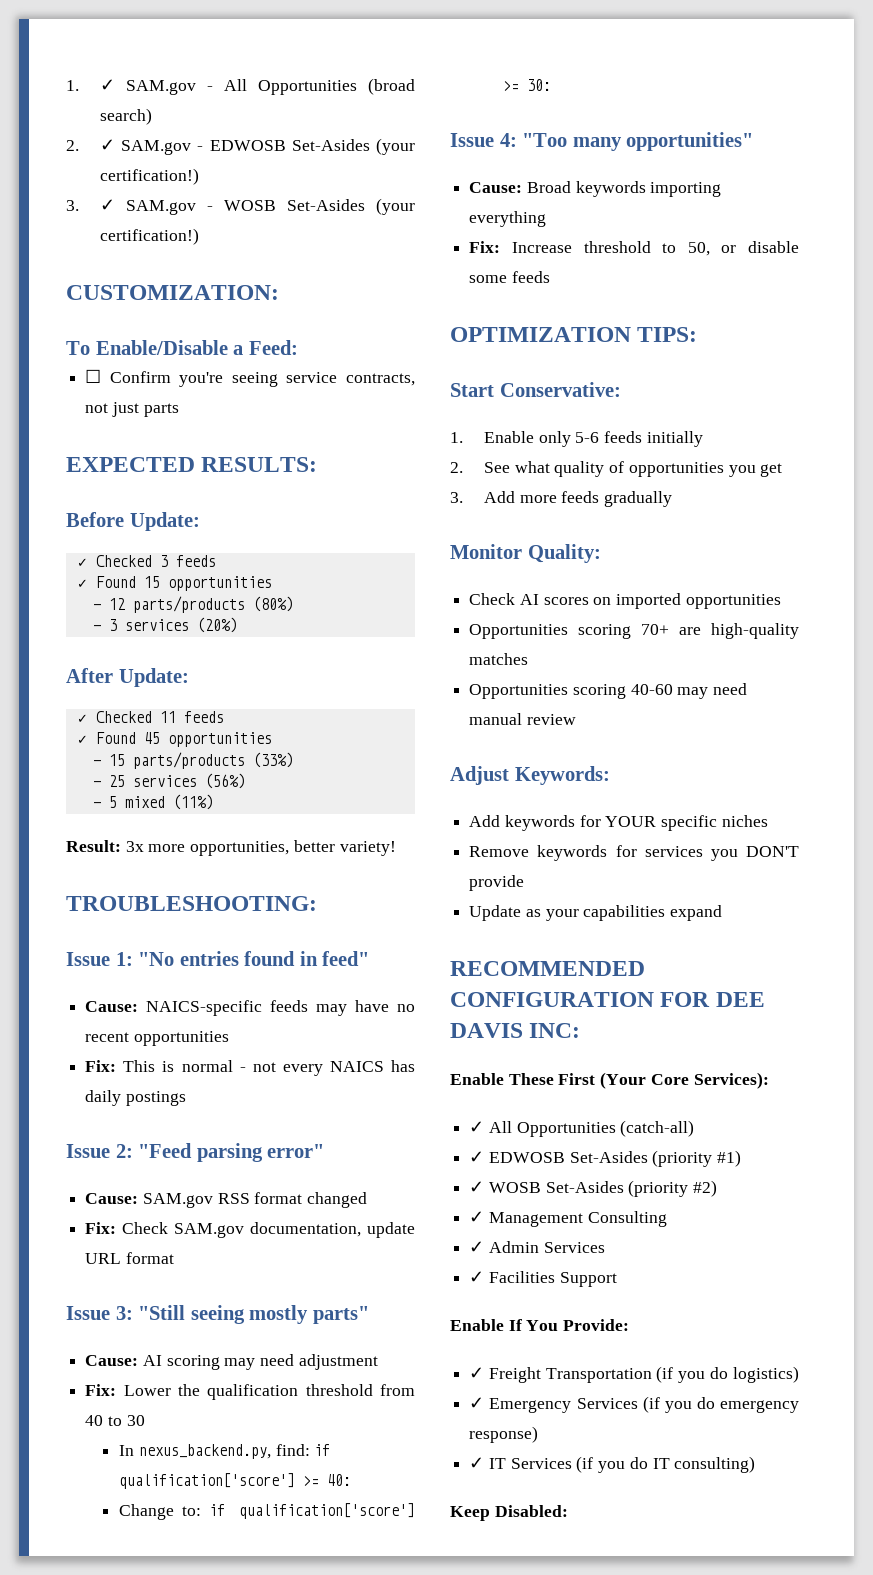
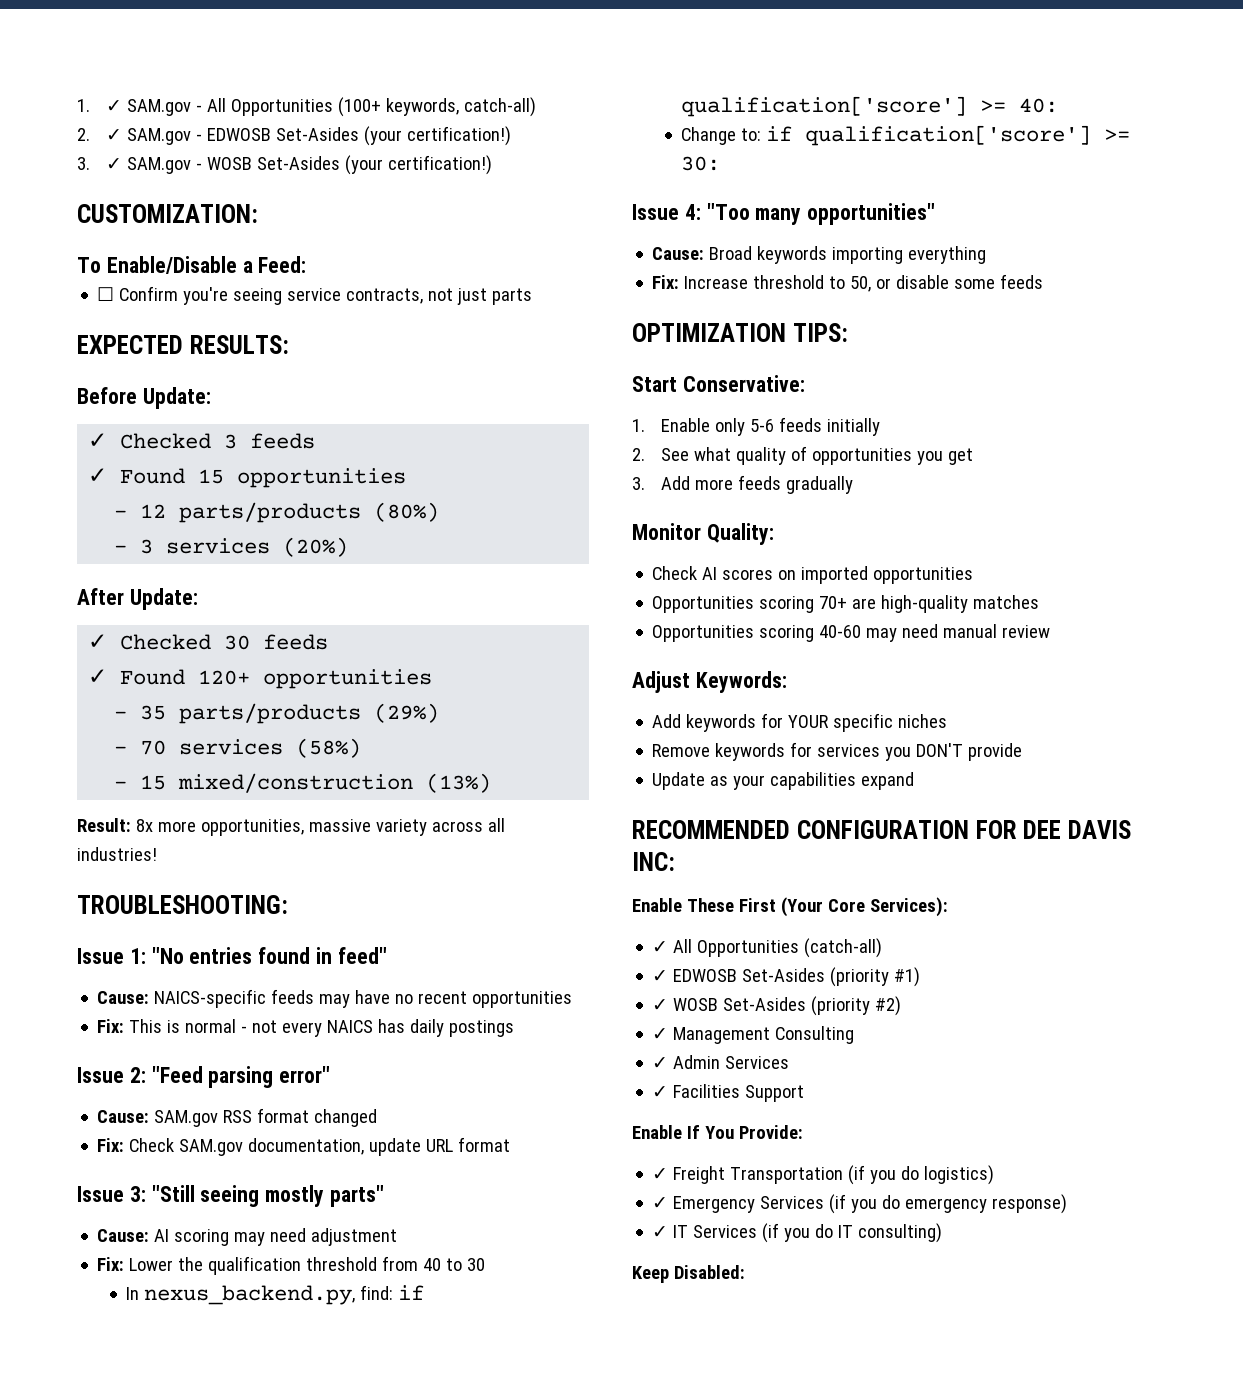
- 1. ✓ SAM.gov - All Opportunities (broad search)
+ 1. ✓ SAM.gov - All Opportunities (100+ keywords, catch-all)
- ✓ Checked 11 feeds
- ✓ Found 45 opportunities
- - 15 parts/products (33%)
- - 25 services (56%)
- - 5 mixed (11%)
+ ✓ Checked 30 feeds
+ ✓ Found 120+ opportunities
+ - 35 parts/products (29%)
+ - 70 services (58%)
+ - 15 mixed/construction (13%)
- Result: 3x more opportunities, better variety!
+ Result: 8x more opportunities, massive variety across all industries!

